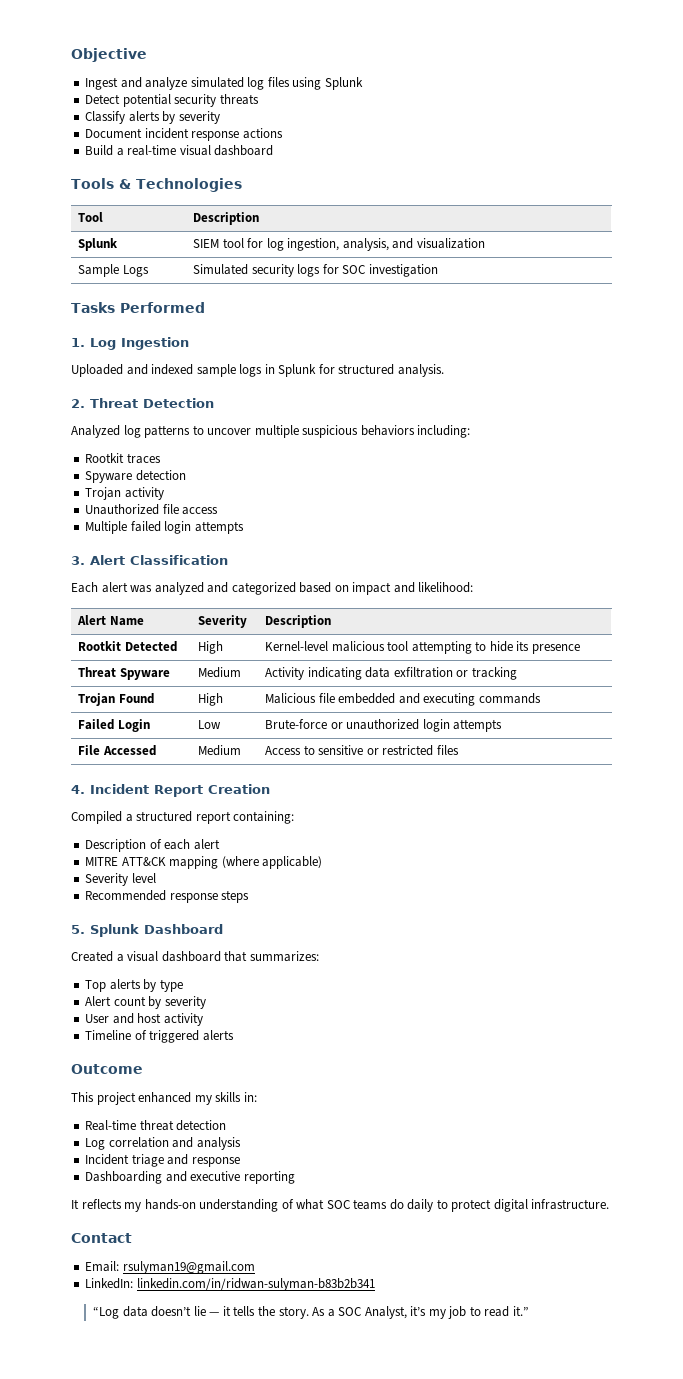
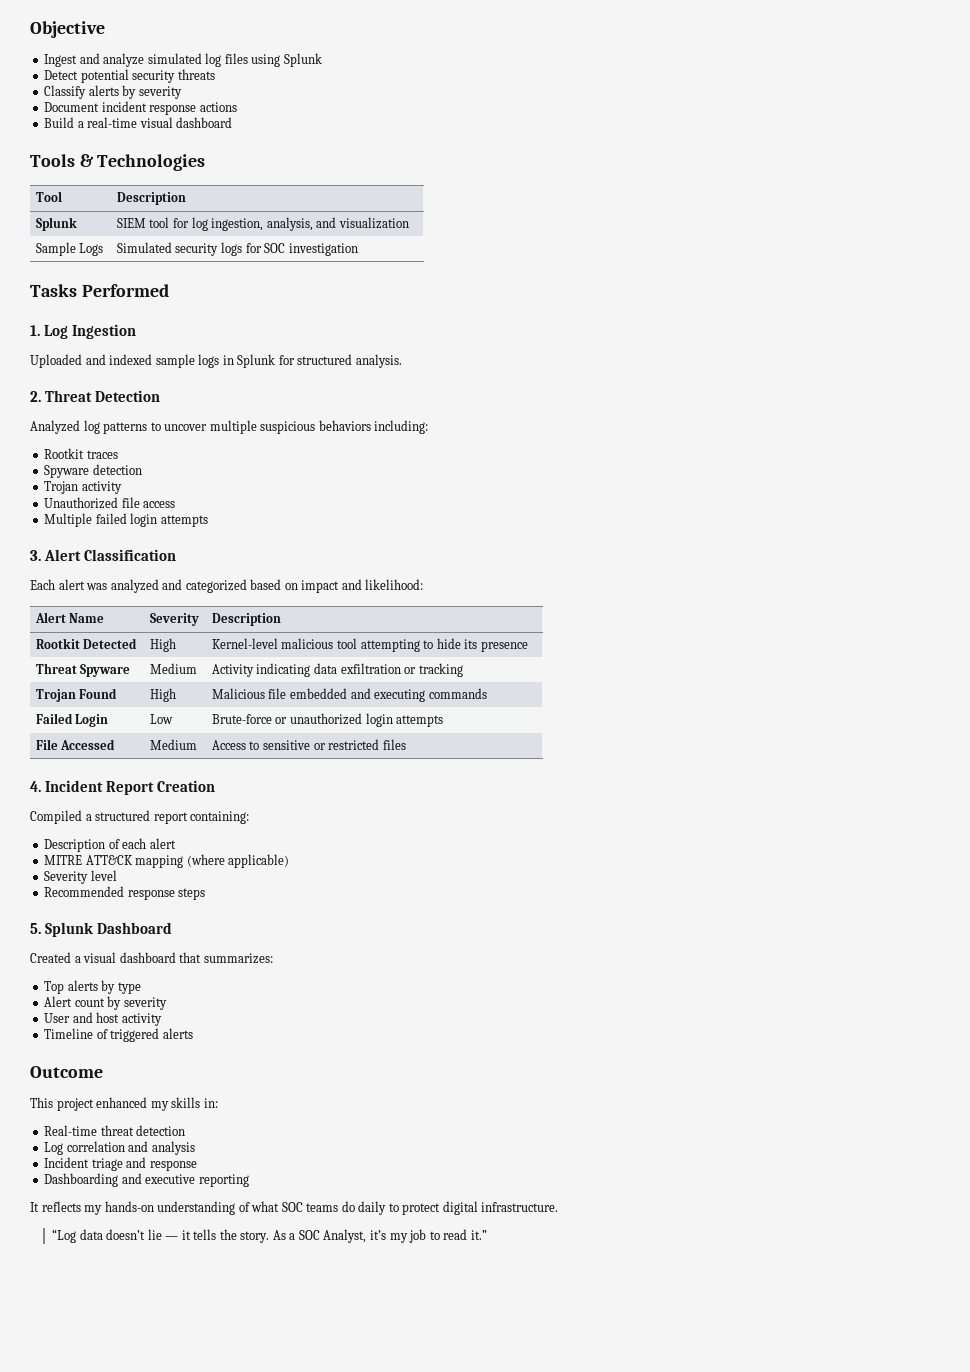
- Contact
- Email: rsulyman19@gmail.com
- LinkedIn: linkedin.com/in/ridwan-sulyman-b83b2b341

